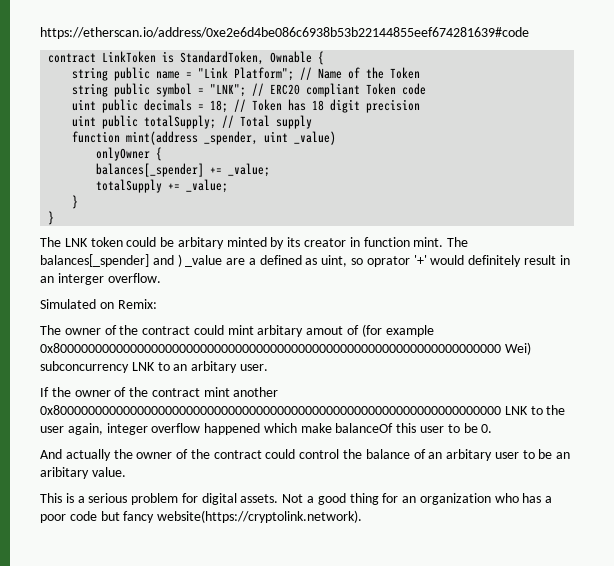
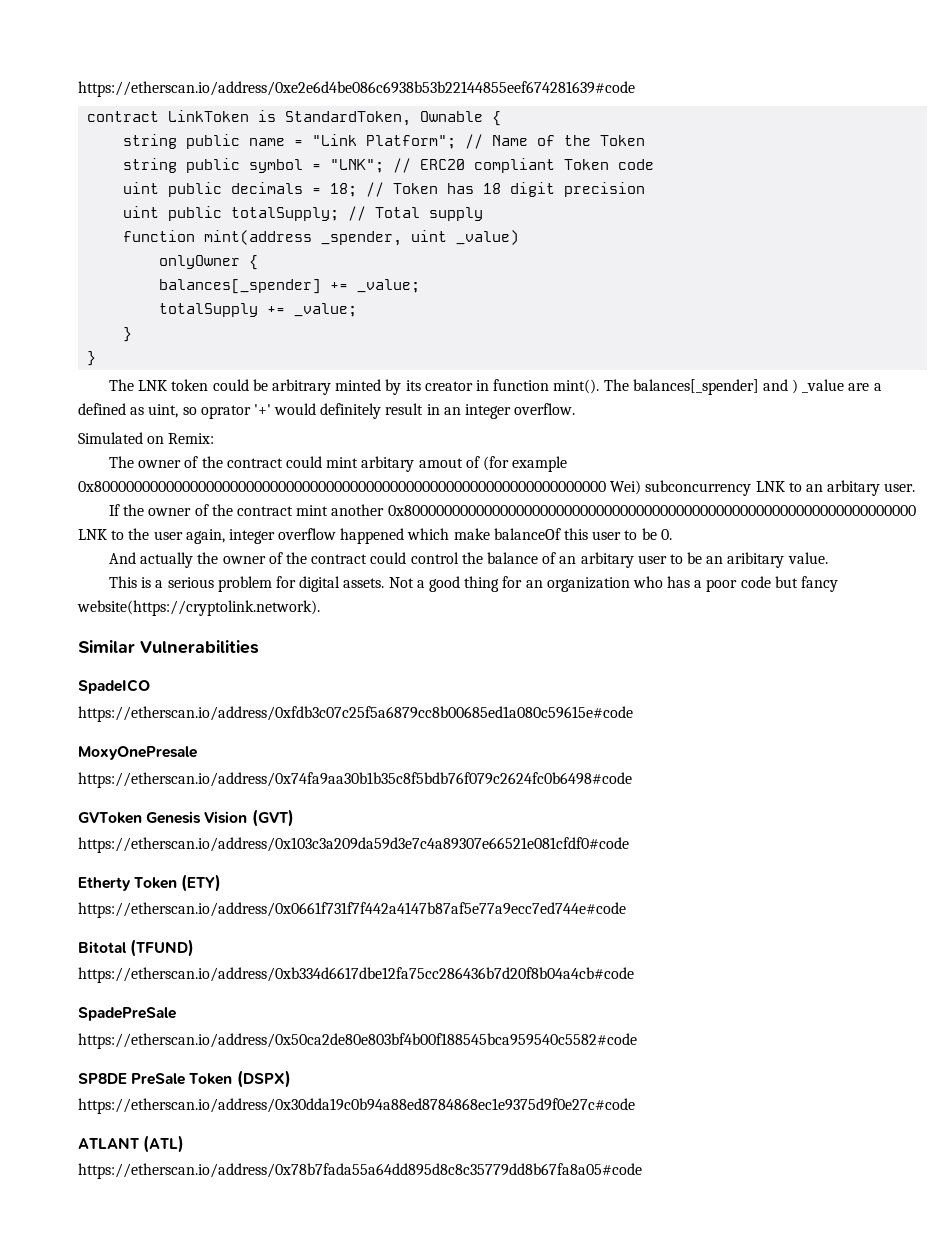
- The LNK token could be arbitary minted by its creator in function mint.
+ The LNK token could be arbitrary minted by its creator in function mint().
- The balances[_spender] and ) _value are a defined as uint, so oprator '+' would definitely result in an interger overflow.
+ The balances[_spender] and ) _value are a defined as uint, so oprator '+' would definitely result in an integer overflow.
+ Similar Vulnerabilities
+ SpadeICO
+ https://etherscan.io/address/0xfdb3c07c25f5a6879cc8b00685ed1a080c59615e#code
+ MoxyOnePresale
+ https://etherscan.io/address/0x74fa9aa30b1b35c8f5bdb76f079c2624fc0b6498#code
+ GVToken Genesis Vision (GVT)
+ https://etherscan.io/address/0x103c3a209da59d3e7c4a89307e66521e081cfdf0#code
+ Etherty Token (ETY)
+ https://etherscan.io/address/0x0661f731f7f442a4147b87af5e77a9ecc7ed744e#code
+ Bitotal (TFUND)
+ https://etherscan.io/address/0xb334d6617dbe12fa75cc286436b7d20f8b04a4cb#code
+ SpadePreSale
+ https://etherscan.io/address/0x50ca2de80e803bf4b00f188545bca959540c5582#code
+ SP8DE PreSale Token (DSPX)
+ https://etherscan.io/address/0x30dda19c0b94a88ed8784868ec1e9375d9f0e27c#code
+ ATLANT (ATL)
+ https://etherscan.io/address/0x78b7fada55a64dd895d8c8c35779dd8b67fa8a05#code

